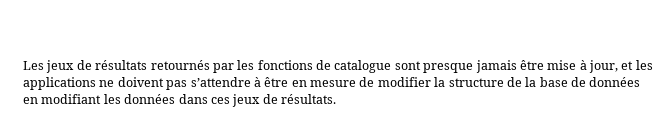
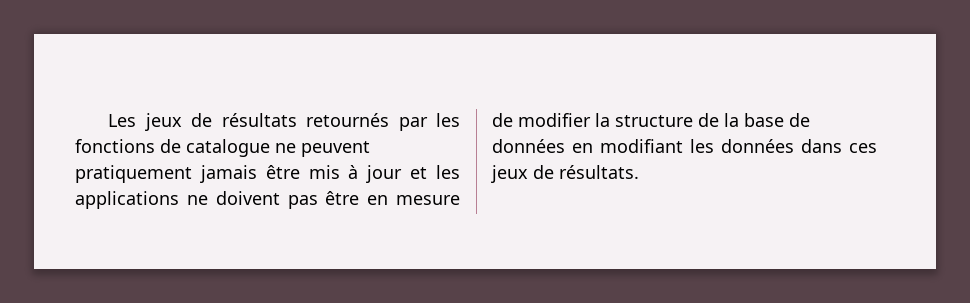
- Les jeux de résultats retournés par les fonctions de catalogue sont presque jamais être mise à jour, et les applications ne doivent pas s’attendre à être en mesure de modifier la structure de la base de données en modifiant les données dans ces jeux de résultats.
+ Les jeux de résultats retournés par les fonctions de catalogue ne peuvent pratiquement jamais être mis à jour et les applications ne doivent pas être en mesure de modifier la structure de la base de données en modifiant les données dans ces jeux de résultats.

